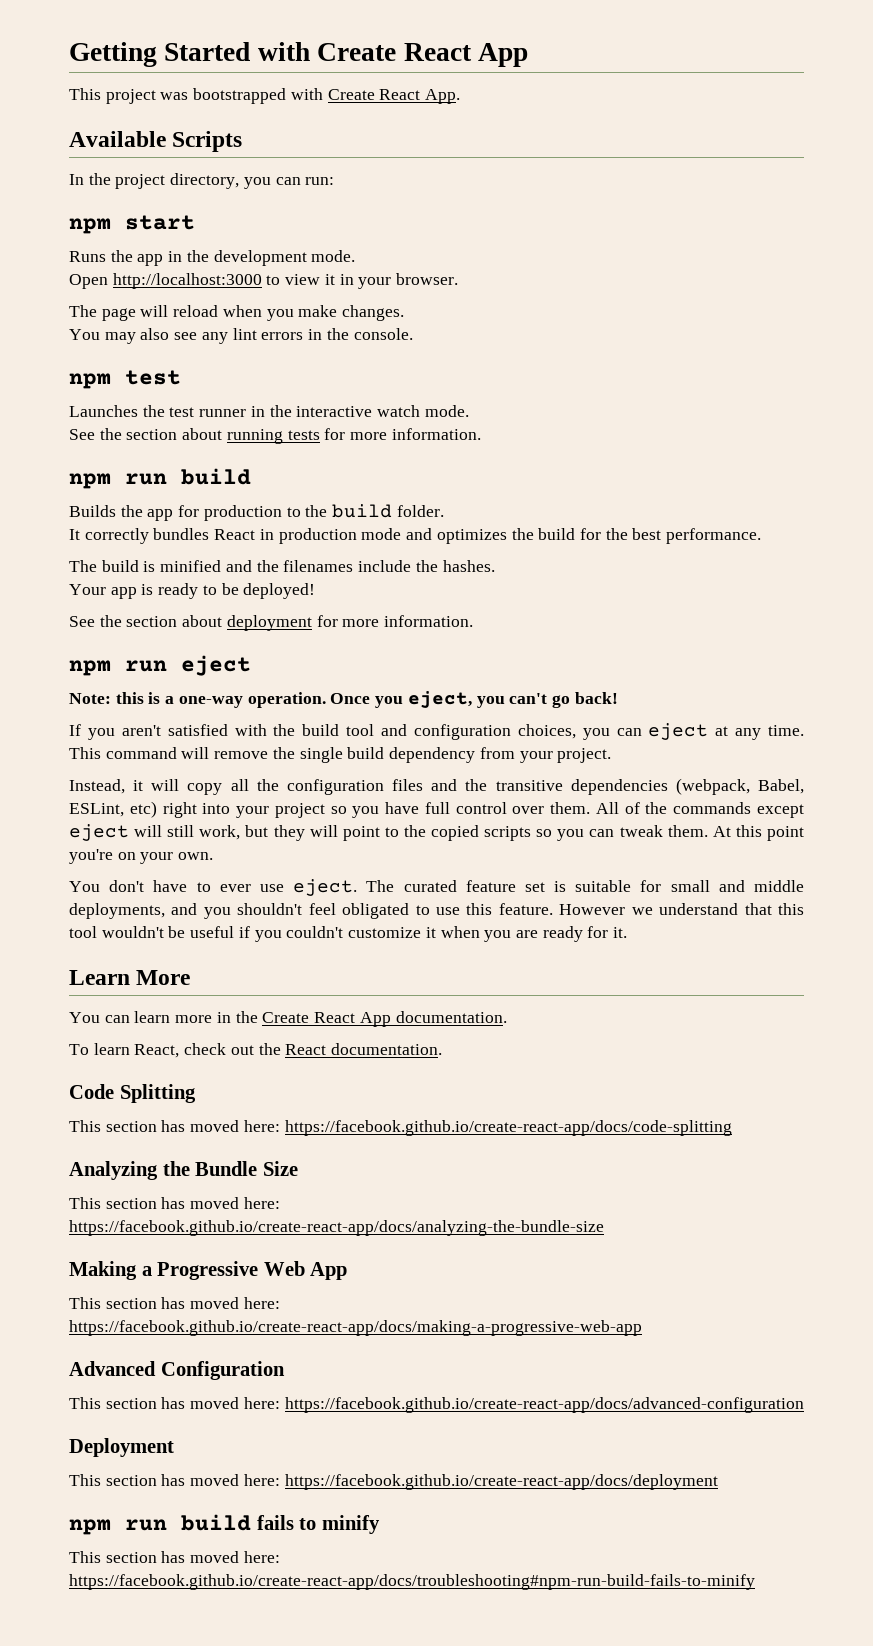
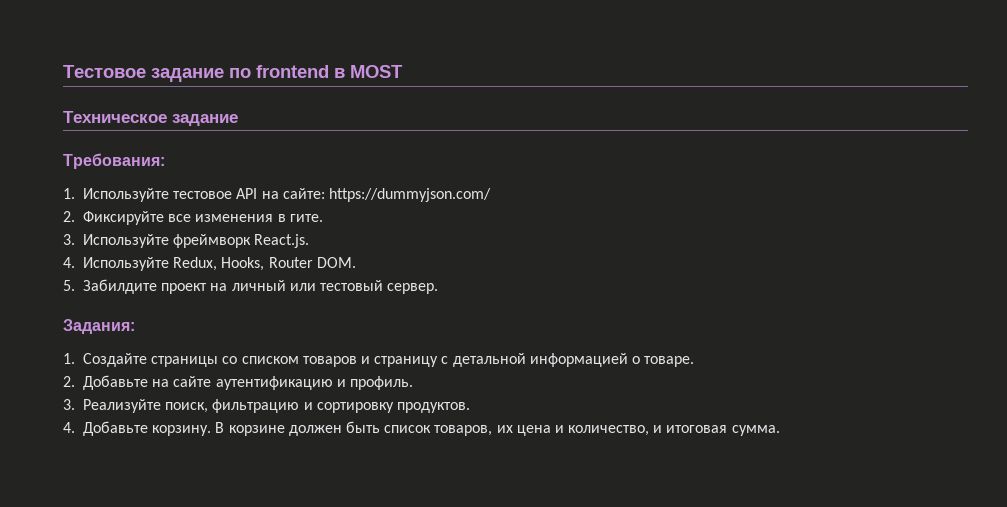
- Getting Started with Create React App
- This project was bootstrapped with Create React App.
- Available Scripts
- In the project directory, you can run:
- npm start
- Runs the app in the development mode.
- Open http://localhost:3000 to view it in your browser.
- The page will reload when you make changes.
- You may also see any lint errors in the console.
- npm test
- Launches the test runner in the interactive watch mode.
- See the section about running tests for more information.
- npm run build
- Builds the app for production to the build folder.
- It correctly bundles React in production mode and optimizes the build for the best performance.
- The build is minified and the filenames include the hashes.
- Your app is ready to be deployed!
- See the section about deployment for more information.
- npm run eject
- Note: this is a one-way operation. Once you eject, you can't go back!
- If you aren't satisfied with the build tool and configuration choices, you can eject at any time. This command will remove the single build dependency from your project.
- Instead, it will copy all the configuration files and the transitive dependencies (webpack, Babel, ESLint, etc) right into your project so you have full control over them. All of the commands except eject will still work, but they will point to the copied scripts so you can tweak them. At this point you're on your own.
- You don't have to ever use eject. The curated feature set is suitable for small and middle deployments, and you shouldn't feel obligated to use this feature. However we understand that this tool wouldn't be useful if you couldn't customize it when you are ready for it.
- Learn More
- You can learn more in the Create React App documentation.
- To learn React, check out the React documentation.
- Code Splitting
- This section has moved here: https://facebook.github.io/create-react-app/docs/code-splitting
- Analyzing the Bundle Size
- This section has moved here: https://facebook.github.io/create-react-app/docs/analyzing-the-bundle-size
- Making a Progressive Web App
- This section has moved here: https://facebook.github.io/create-react-app/docs/making-a-progressive-web-app
- Advanced Configuration
- This section has moved here: https://facebook.github.io/create-react-app/docs/advanced-configuration
- Deployment
- This section has moved here: https://facebook.github.io/create-react-app/docs/deployment
- npm run build fails to minify
- This section has moved here: https://facebook.github.io/create-react-app/docs/troubleshooting#npm-run-build-fails-to-minify
+ Тестовое задание по frontend в MOST
+ Техническое задание
+ Требования:
+ 1. Используйте тестовое API на сайте: https://dummyjson.com/
+ 2. Фиксируйте все изменения в гите.
+ 3. Используйте фреймворк React.js.
+ 4. Используйте Redux, Hooks, Router DOM.
+ 5. Забилдите проект на личный или тестовый сервер.
+ Задания:
+ 1. Создайте страницы со списком товаров и страницу с детальной информацией о товаре.
+ 2. Добавьте на сайте аутентификацию и профиль.
+ 3. Реализуйте поиск, фильтрацию и сортировку продуктов.
+ 4. Добавьте корзину. В корзине должен быть список товаров, их цена и количество, и итоговая сумма.

